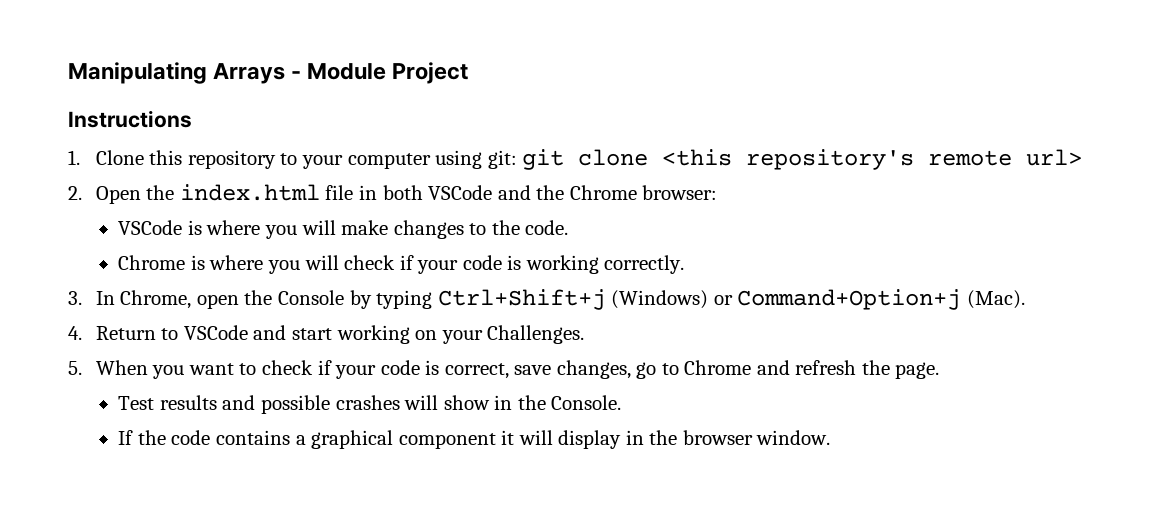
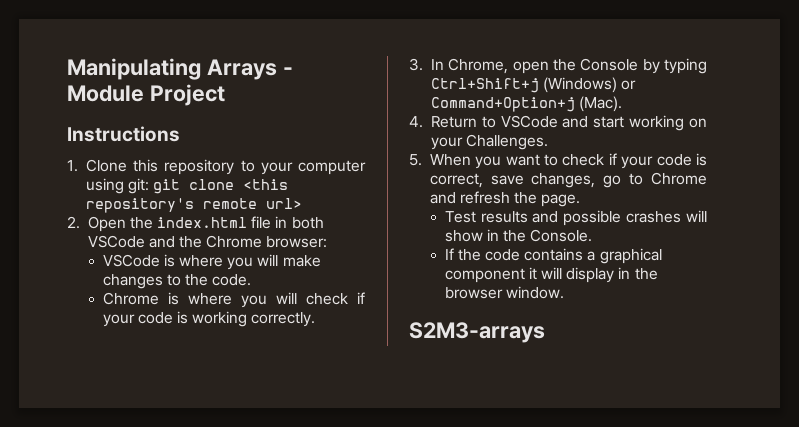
+ S2M3-arrays

